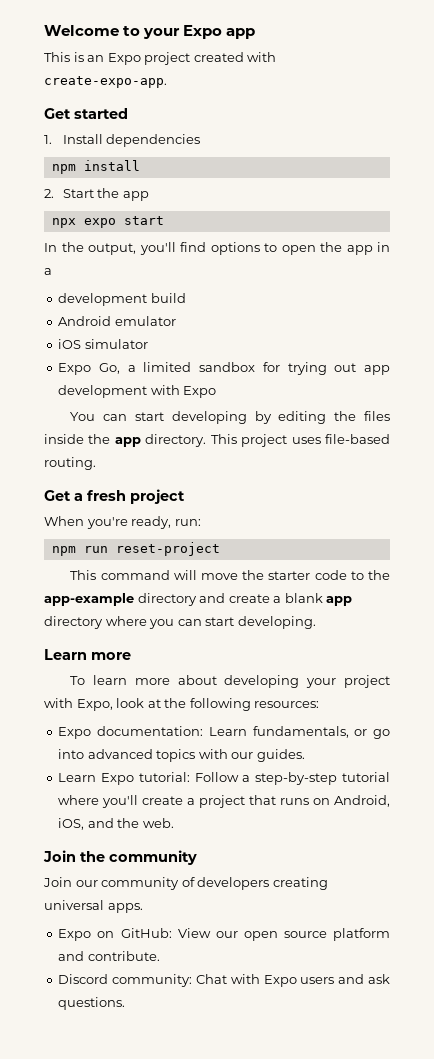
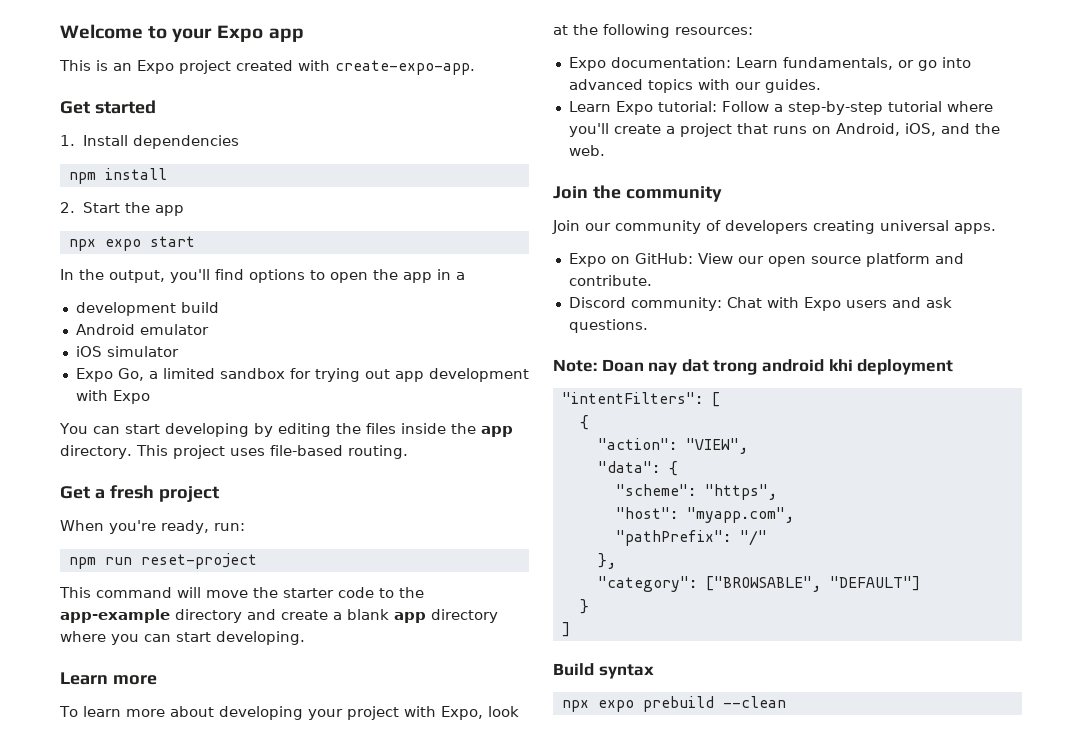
+ Note: Doan nay dat trong android khi deployment
+ "intentFilters": [
+ {
+ "action": "VIEW",
+ "data": {
+ "scheme": "https",
+ "host": "myapp.com",
+ "pathPrefix": "/"
+ },
+ "category": ["BROWSABLE", "DEFAULT"]
+ }
+ ]
+ Build syntax
+ npx expo prebuild --clean

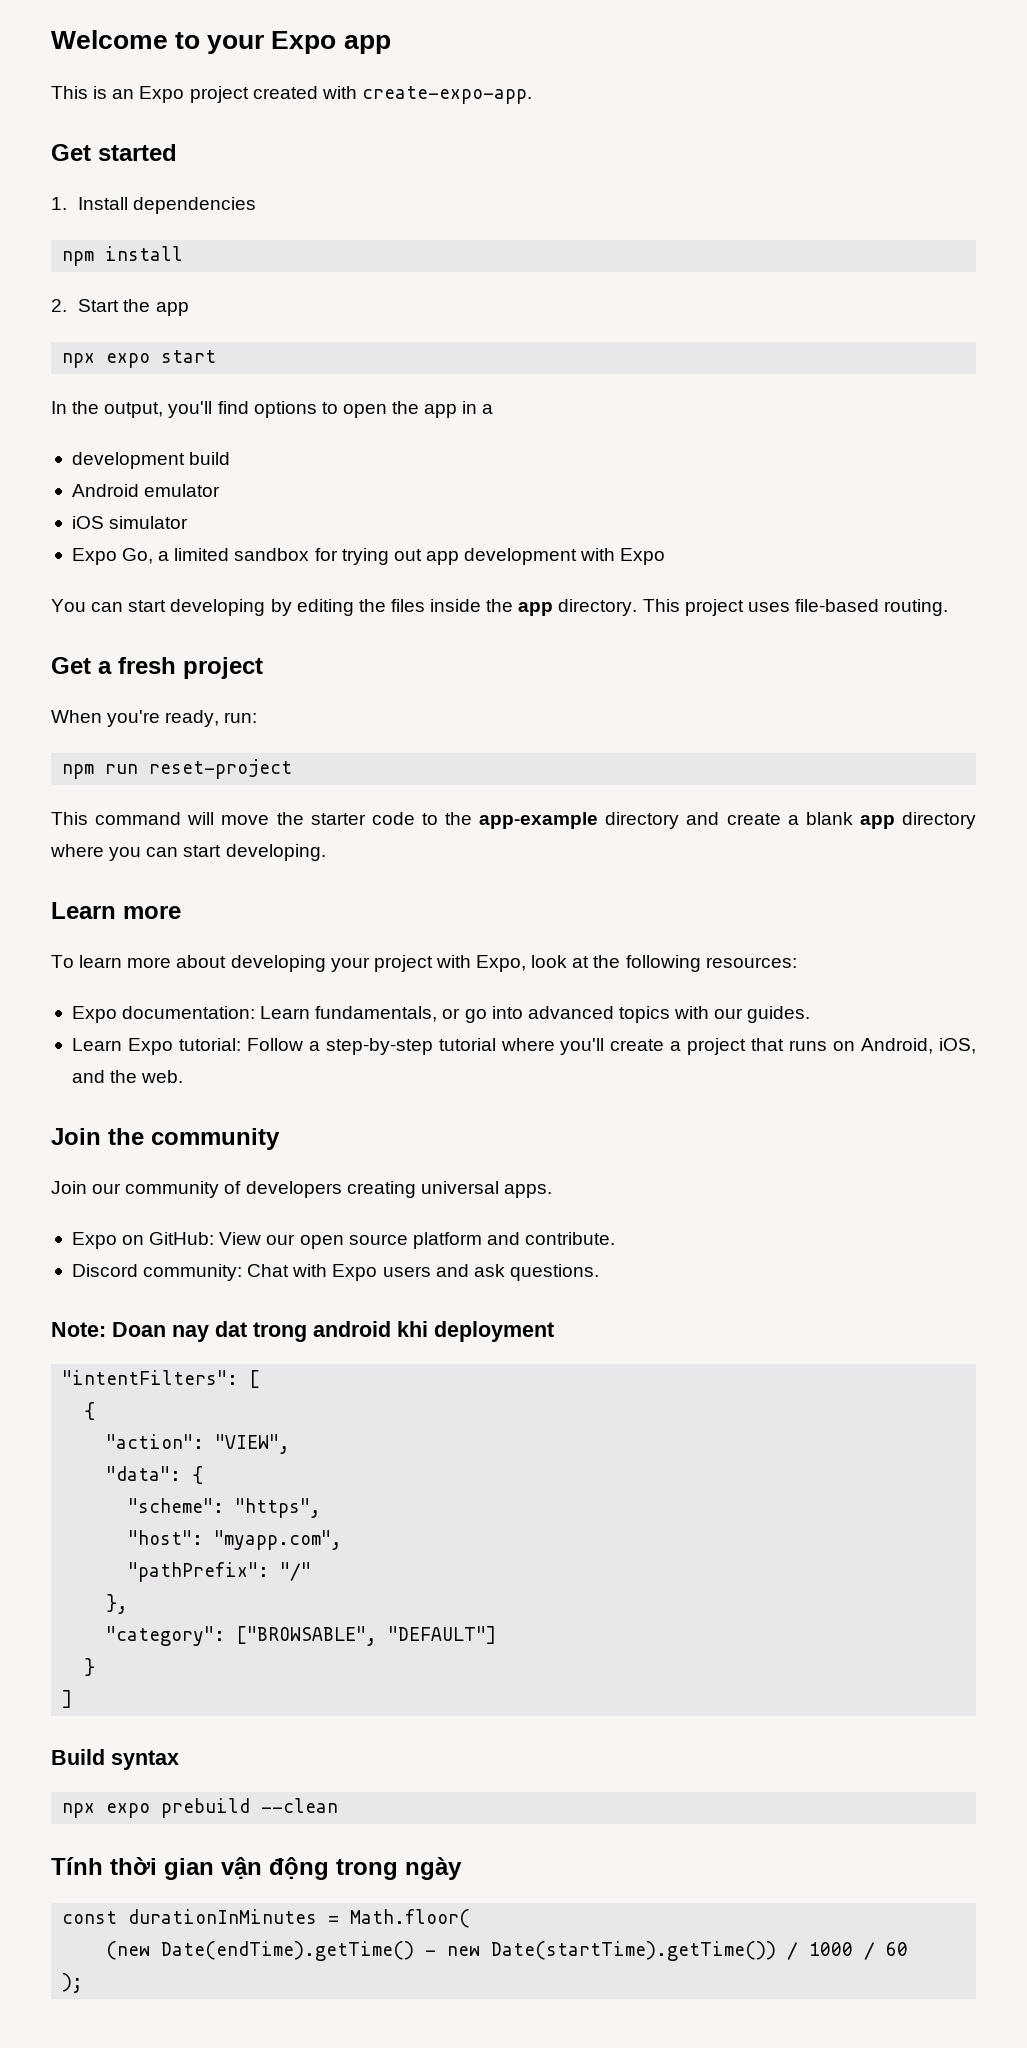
+ Tính thời gian vận động trong ngày
+ const durationInMinutes = Math.floor(
+ (new Date(endTime).getTime() - new Date(startTime).getTime()) / 1000 / 60
+ );

